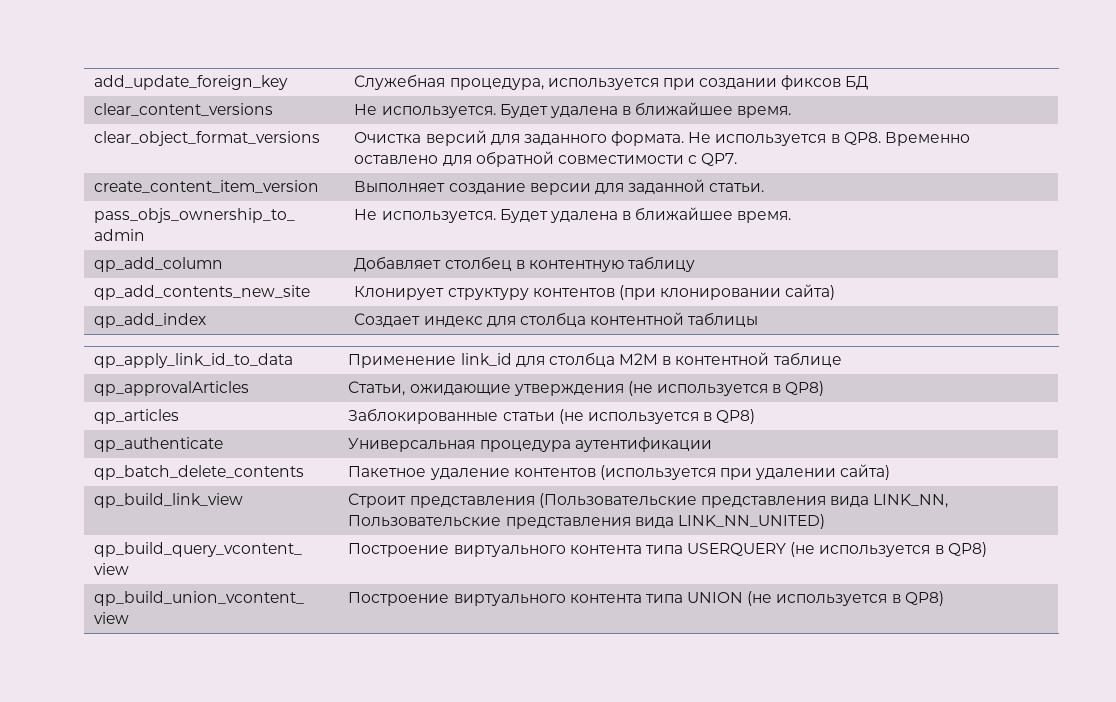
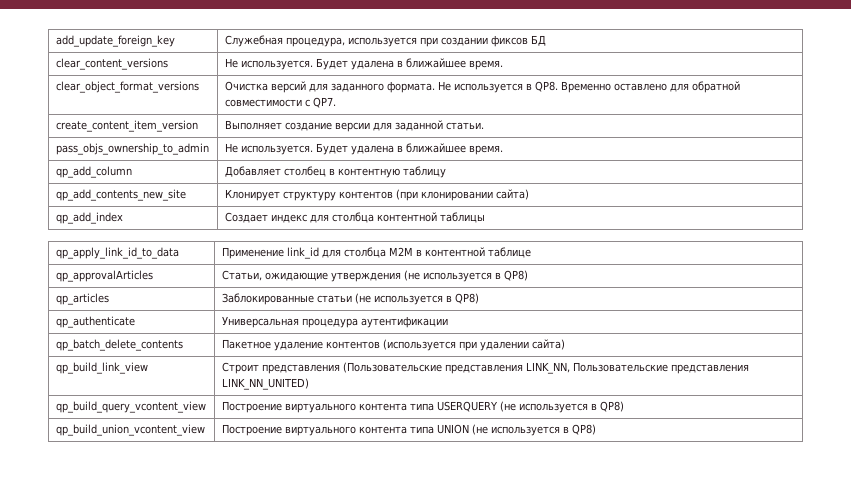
- qp_build_link_view | Строит представления (Пользовательские представления вида LINK_NN, Пользовательские представления вида LINK_NN_UNITED)
+ qp_build_link_view | Строит представления (Пользовательские представления LINK_NN, Пользовательские представления LINK_NN_UNITED)

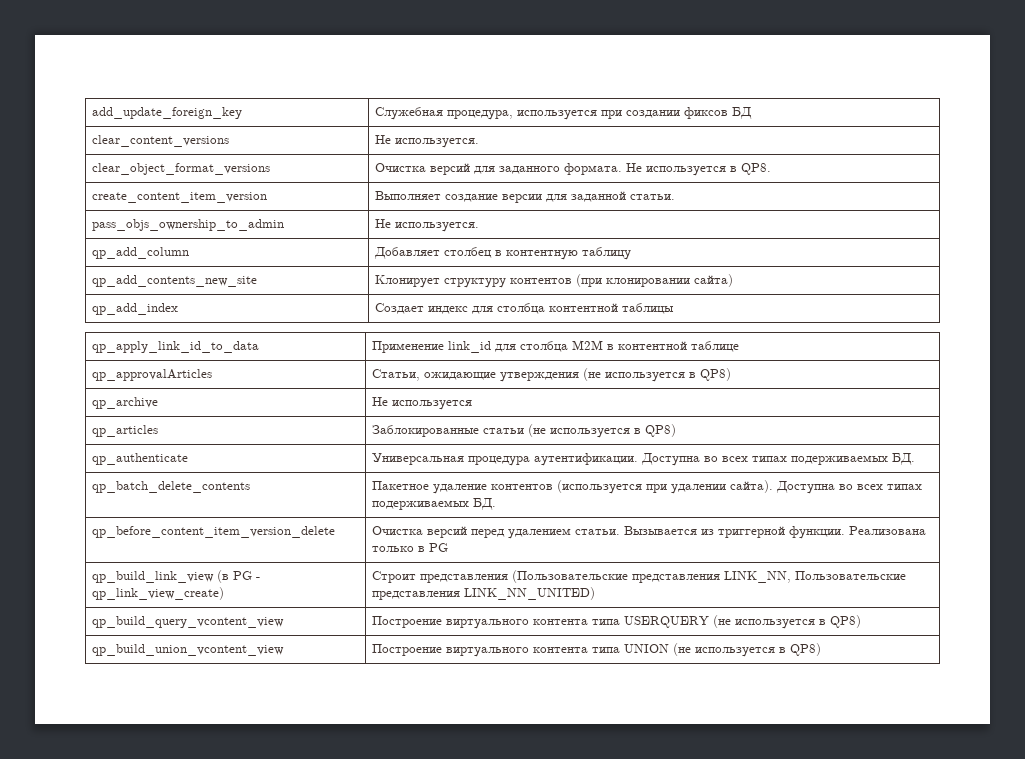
- clear_content_versions | Не используется. Будет удалена в ближайшее время.
+ clear_content_versions | Не используется.
- clear_object_format_versions | Очистка версий для заданного формата. Не используется в QP8. Временно оставлено для обратной совместимости с QP7.
+ clear_object_format_versions | Очистка версий для заданного формата. Не используется в QP8.
- pass_objs_ownership_to_admin | Не используется. Будет удалена в ближайшее время.
+ pass_objs_ownership_to_admin | Не используется.
+ qp_archive | Не используется
- qp_authenticate | Универсальная процедура аутентификации
+ qp_authenticate | Универсальная процедура аутентификации. Доступна во всех типах подерживаемых БД.
- qp_batch_delete_contents | Пакетное удаление контентов (используется при удалении сайта)
- qp_build_link_view | Строит представления (Пользовательские представления LINK_NN, Пользовательские представления LINK_NN_UNITED)
+ qp_batch_delete_contents | Пакетное удаление контентов (используется при удалении сайта). Доступна во всех типах подерживаемых БД.
+ qp_before_content_item_version_delete | Очистка версий перед удалением статьи. Вызывается из триггерной функции. Реализована только в PG
+ qp_build_link_view (в PG - qp_link_view_create) | Строит представления (Пользовательские представления LINK_NN, Пользовательские представления LINK_NN_UNITED)

